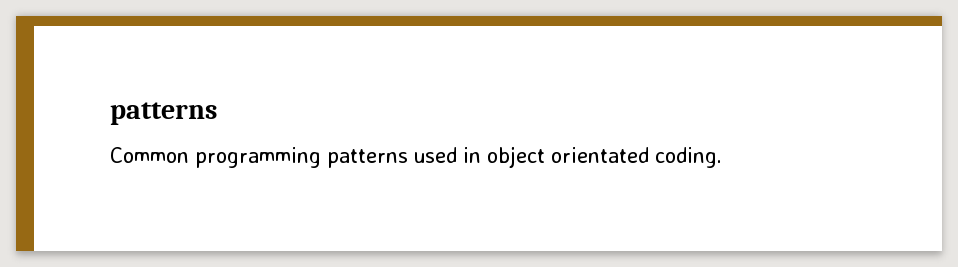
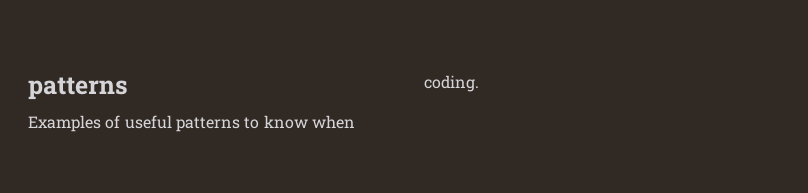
- Common programming patterns used in object orientated coding.
+ Examples of useful patterns to know when coding.

